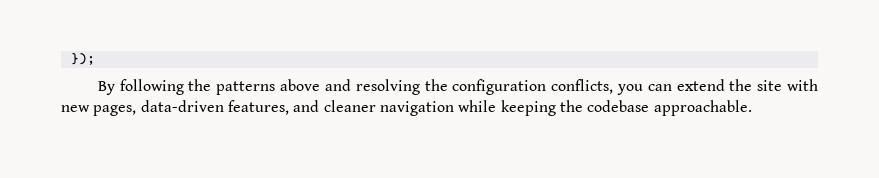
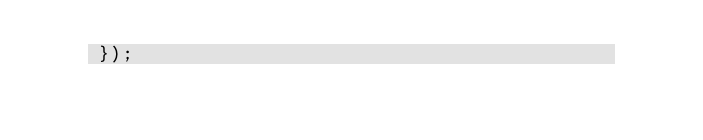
- By following the patterns above and resolving the configuration conflicts, you can extend the site with new pages, data-driven features, and cleaner navigation while keeping the codebase approachable.

